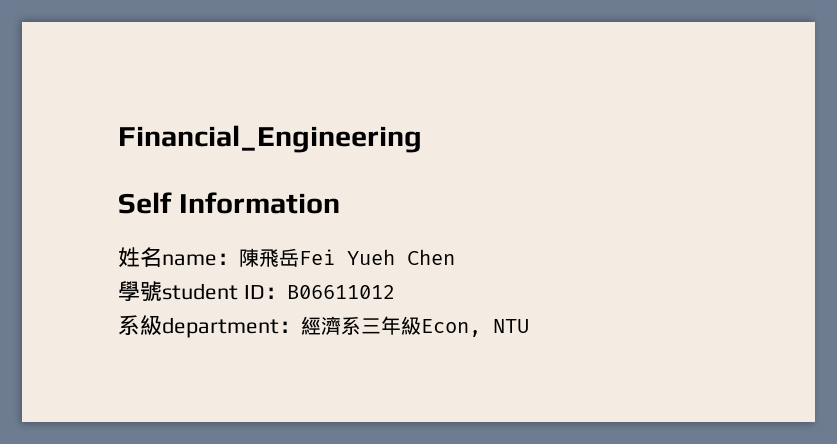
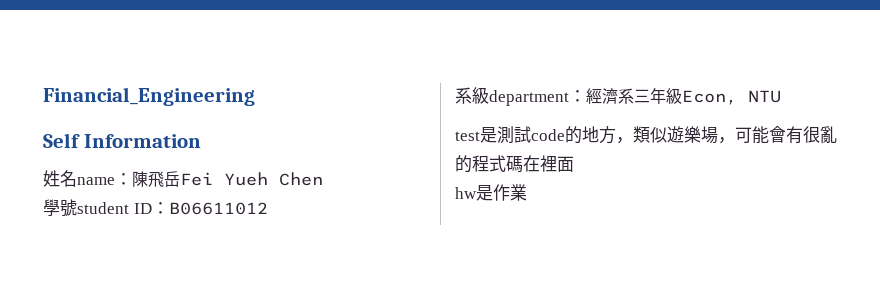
+ test是測試code的地方，類似遊樂場，可能會有很亂的程式碼在裡面
+ hw是作業

